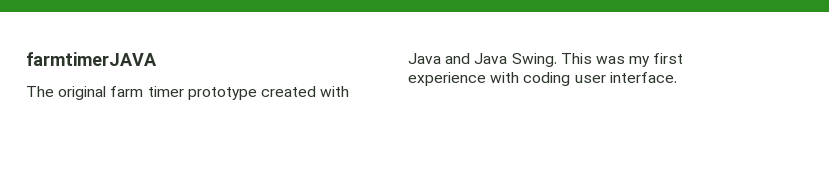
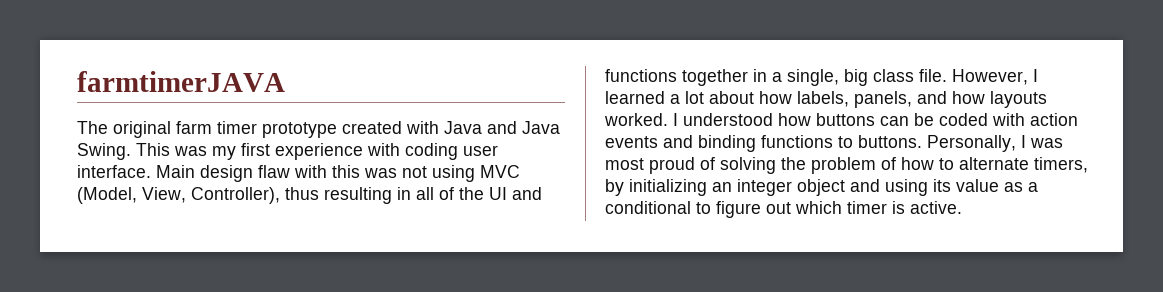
+ Main design flaw with this was not using MVC (Model, View, Controller), thus resulting in all of the UI and functions together in a single, big class file. However, I learned a lot about how labels, panels, and how layouts worked. I understood how buttons can be coded with action events and binding functions to buttons. Personally, I was most proud of solving the problem of how to alternate timers, by initializing an integer object and using its value as a conditional to figure out which timer is active.

